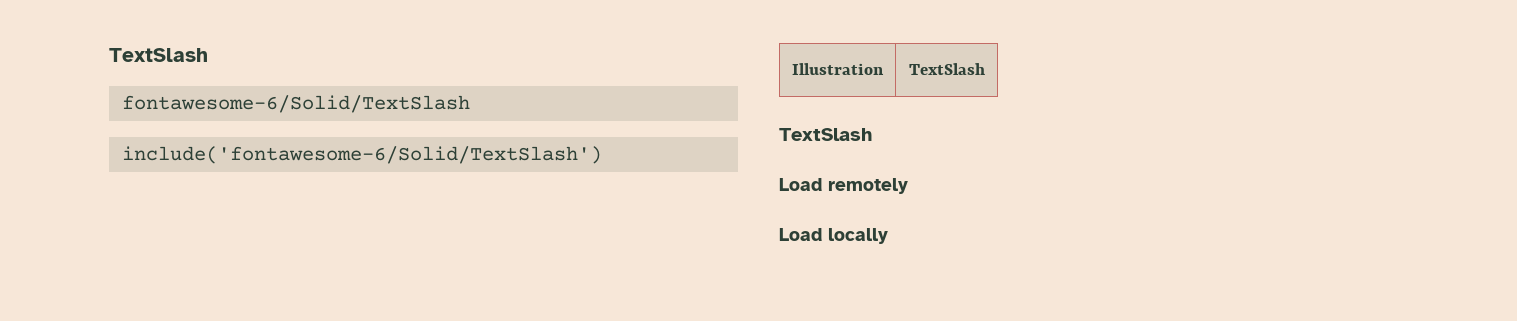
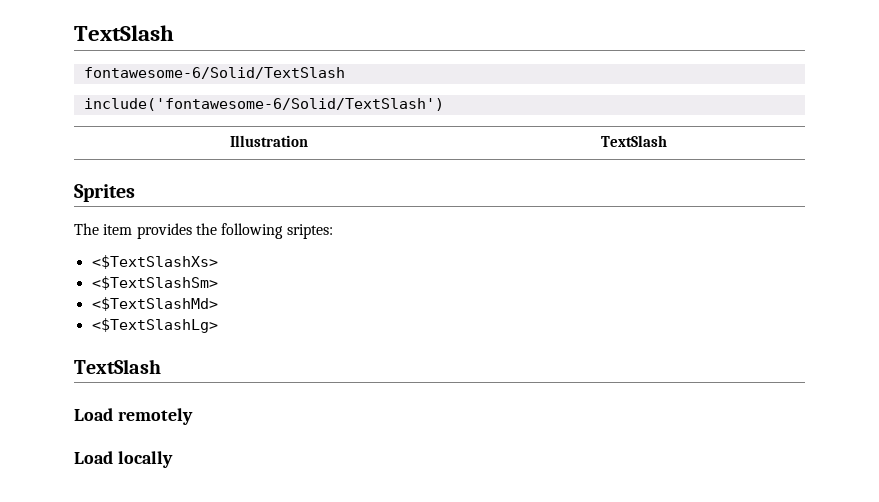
+ Sprites
+ The item provides the following sriptes:
+ <$TextSlashXs>
+ <$TextSlashSm>
+ <$TextSlashMd>
+ <$TextSlashLg>

